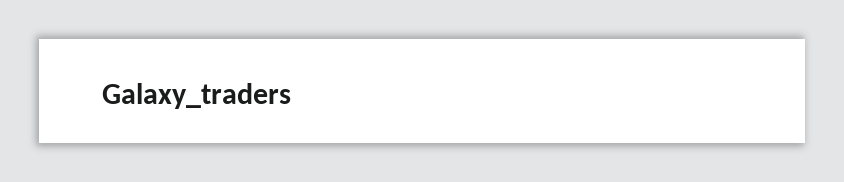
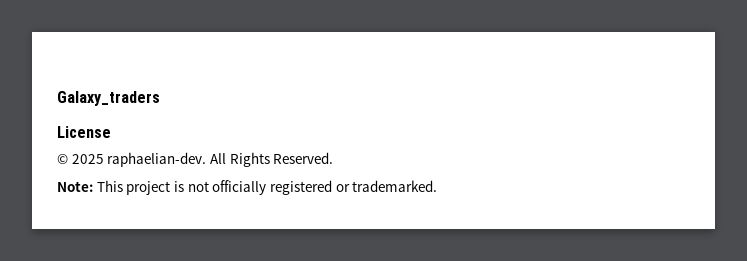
+ License
+ © 2025 raphaelian-dev. All Rights Reserved.
+ Note: This project is not officially registered or trademarked.

